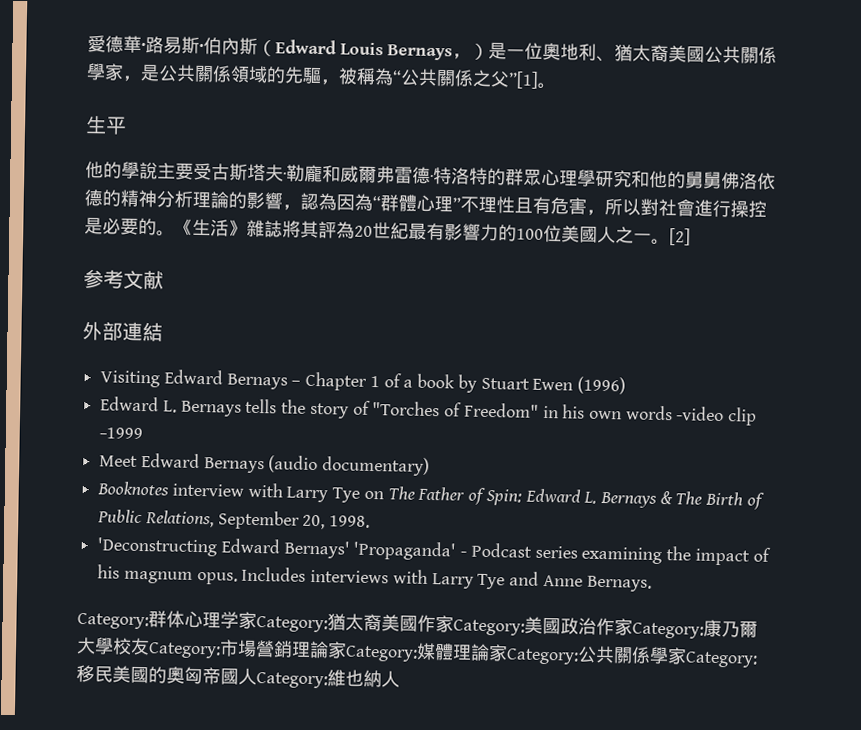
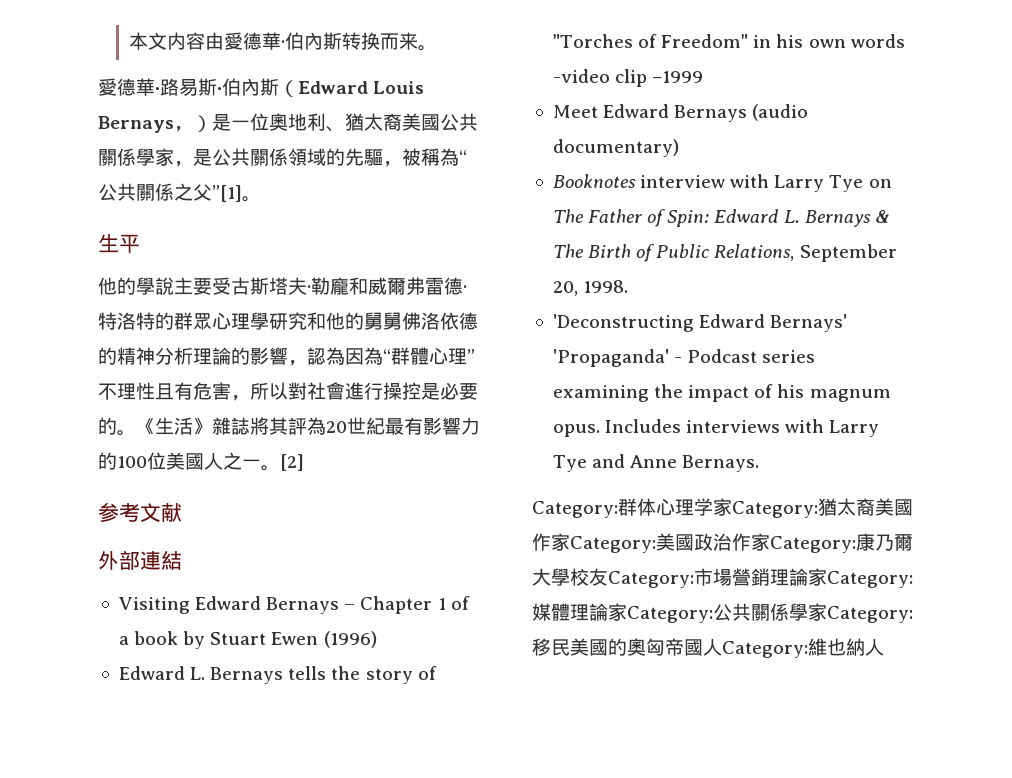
+ 本文内容由愛德華·伯內斯转换而来。

